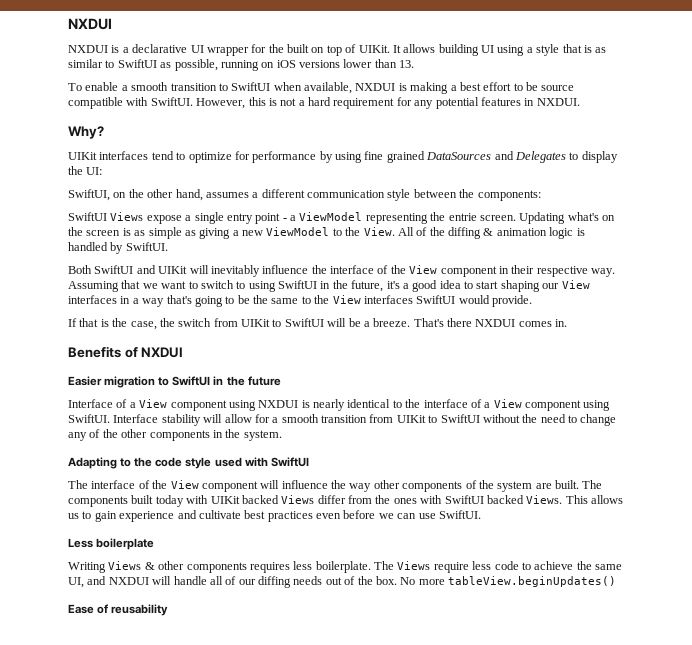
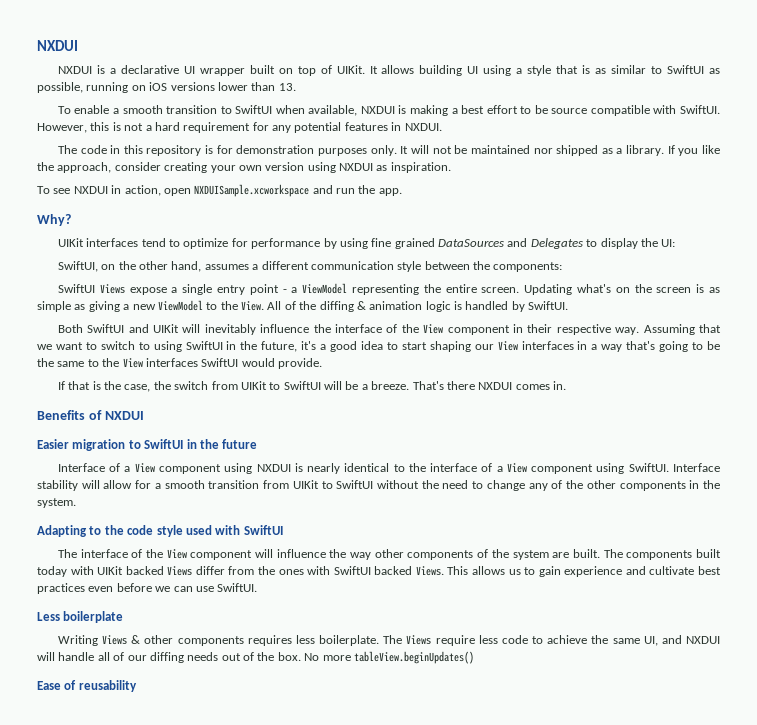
- NXDUI is a declarative UI wrapper for the built on top of UIKit.
+ NXDUI is a declarative UI wrapper built on top of UIKit.
+ The code in this repository is for demonstration purposes only. It will not be maintained nor shipped as a library. If you like the approach, consider creating your own version using NXDUI as inspiration.
+ To see NXDUI in action, open NXDUISample.xcworkspace and run the app.
- SwiftUI Views expose a single entry point - a ViewModel representing the entrie screen.
+ SwiftUI Views expose a single entry point - a ViewModel representing the entire screen.

